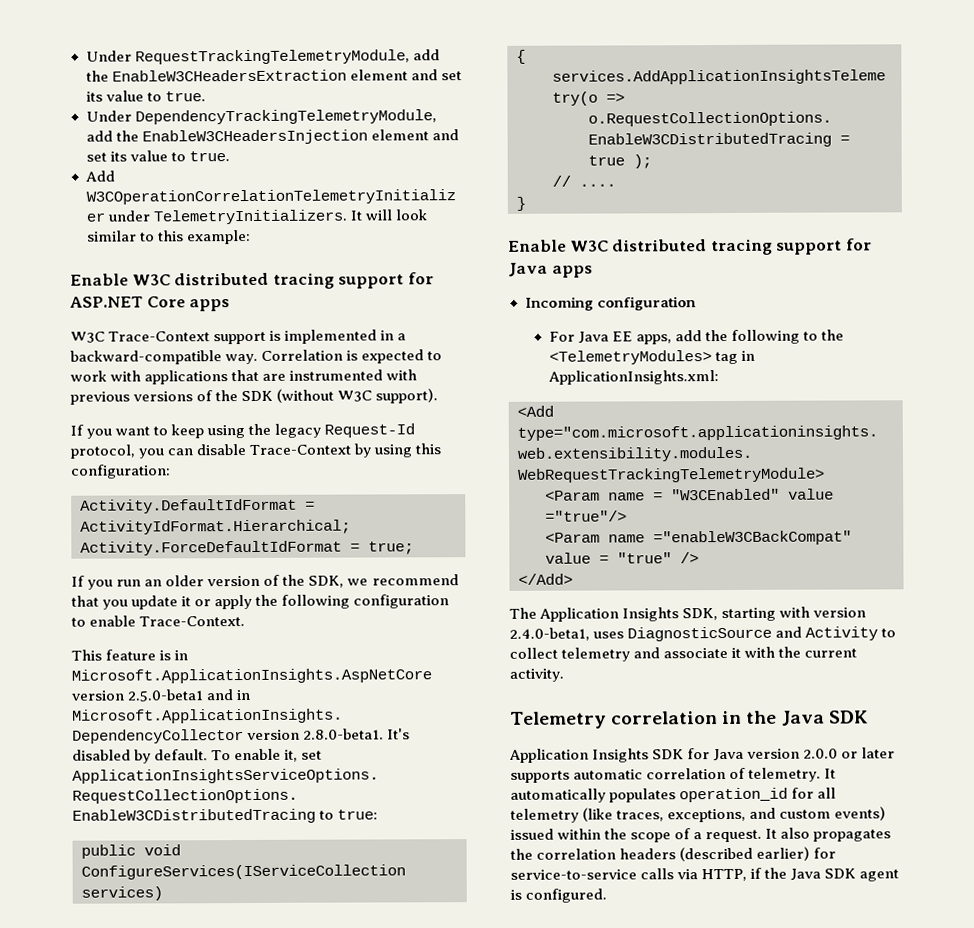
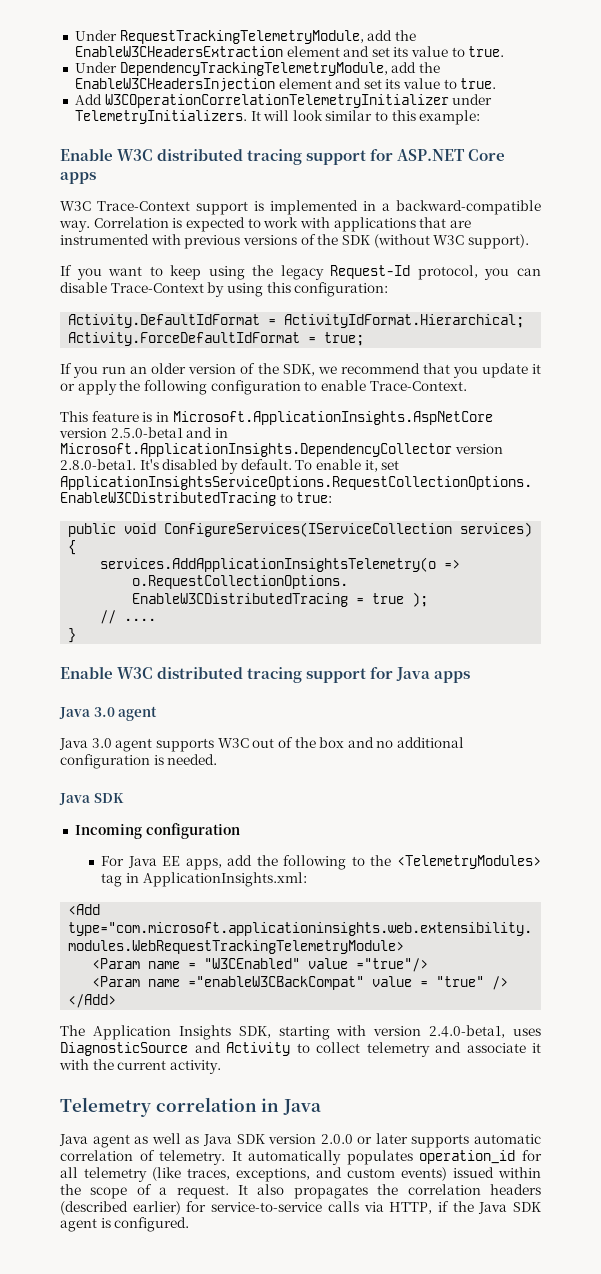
  Enable W3C distributed tracing support for Java apps
+ Java 3.0 agent
+ Java 3.0 agent supports W3C out of the box and no additional configuration is needed.
+ Java SDK
- Telemetry correlation in the Java SDK
- Application Insights SDK for Java version 2.0.0 or later supports automatic correlation of telemetry.
+ Telemetry correlation in Java
+ Java agent as well as Java SDK version 2.0.0 or later supports automatic correlation of telemetry.

